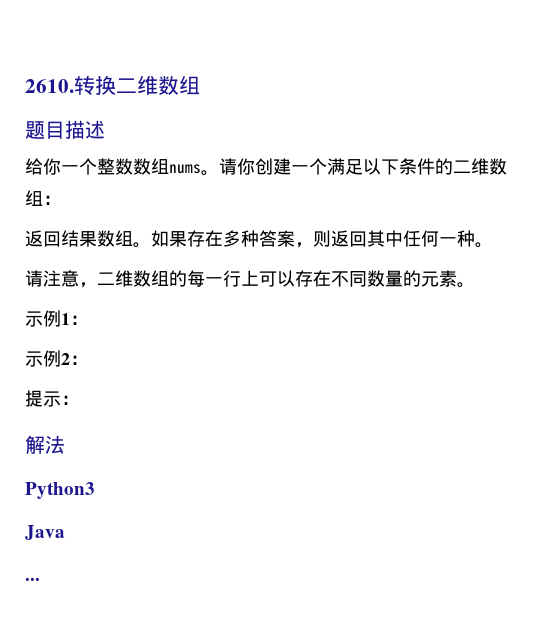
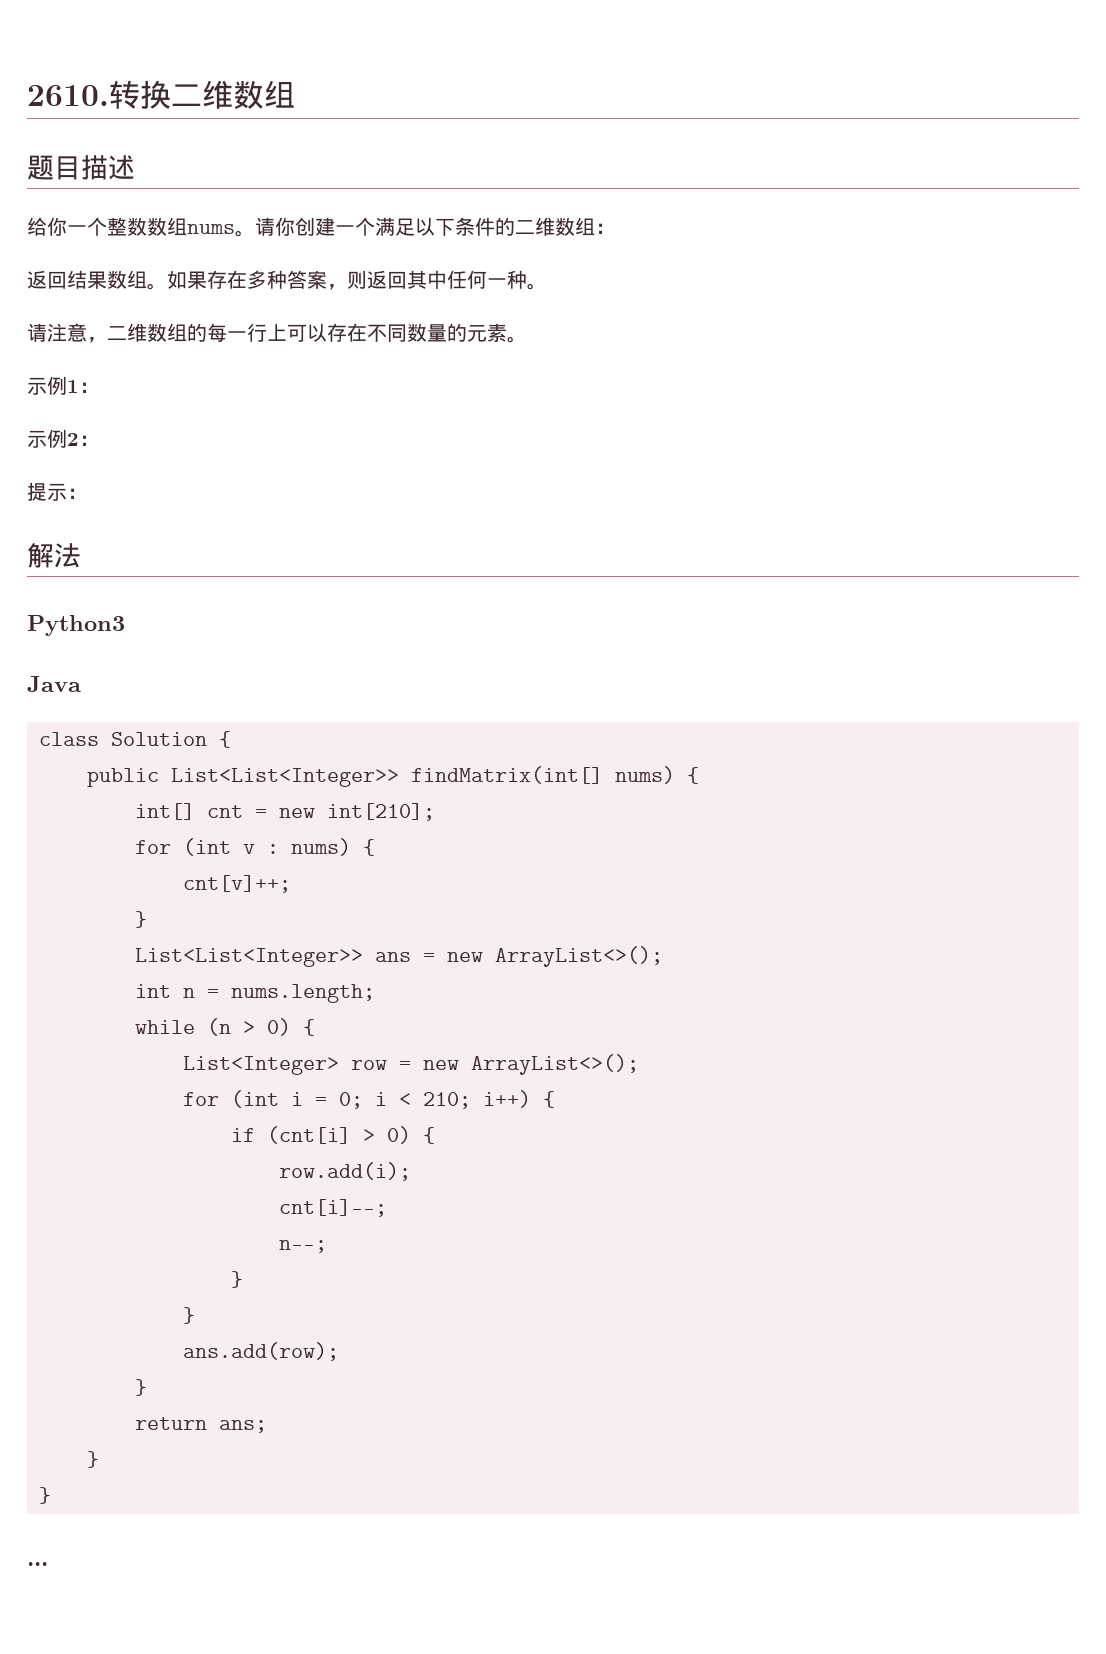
+ class Solution {
+ public List<List<Integer>> findMatrix(int[] nums) {
+ int[] cnt = new int[210];
+ for (int v : nums) {
+ cnt[v]++;
+ }
+ List<List<Integer>> ans = new ArrayList<>();
+ int n = nums.length;
+ while (n > 0) {
+ List<Integer> row = new ArrayList<>();
+ for (int i = 0; i < 210; i++) {
+ if (cnt[i] > 0) {
+ row.add(i);
+ cnt[i]--;
+ n--;
+ }
+ }
+ ans.add(row);
+ }
+ return ans;
+ }
+ }

